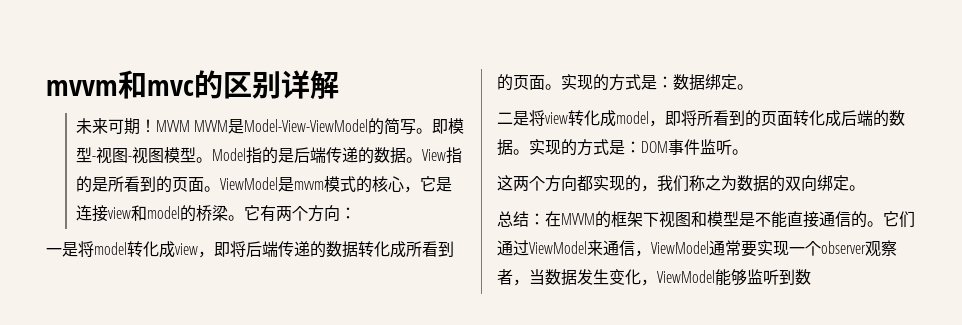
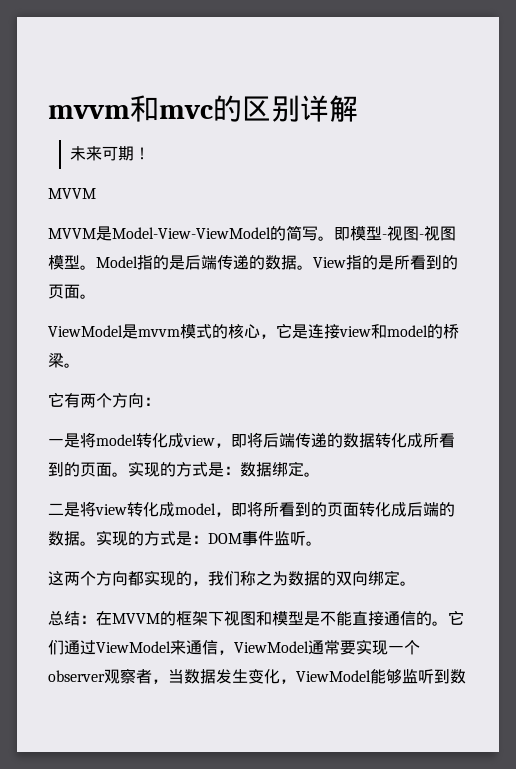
- 未来可期！MVVM MVVM是Model-View-ViewModel的简写。
+ 未来可期！
+ MVVM
+ MVVM是Model-View-ViewModel的简写。
- View指的是所看到的页面。ViewModel是mvvm模式的核心，它是连接view和model的桥梁。它有两个方向：
+ View指的是所看到的页面。
+ ViewModel是mvvm模式的核心，它是连接view和model的桥梁。
+ 它有两个方向：

